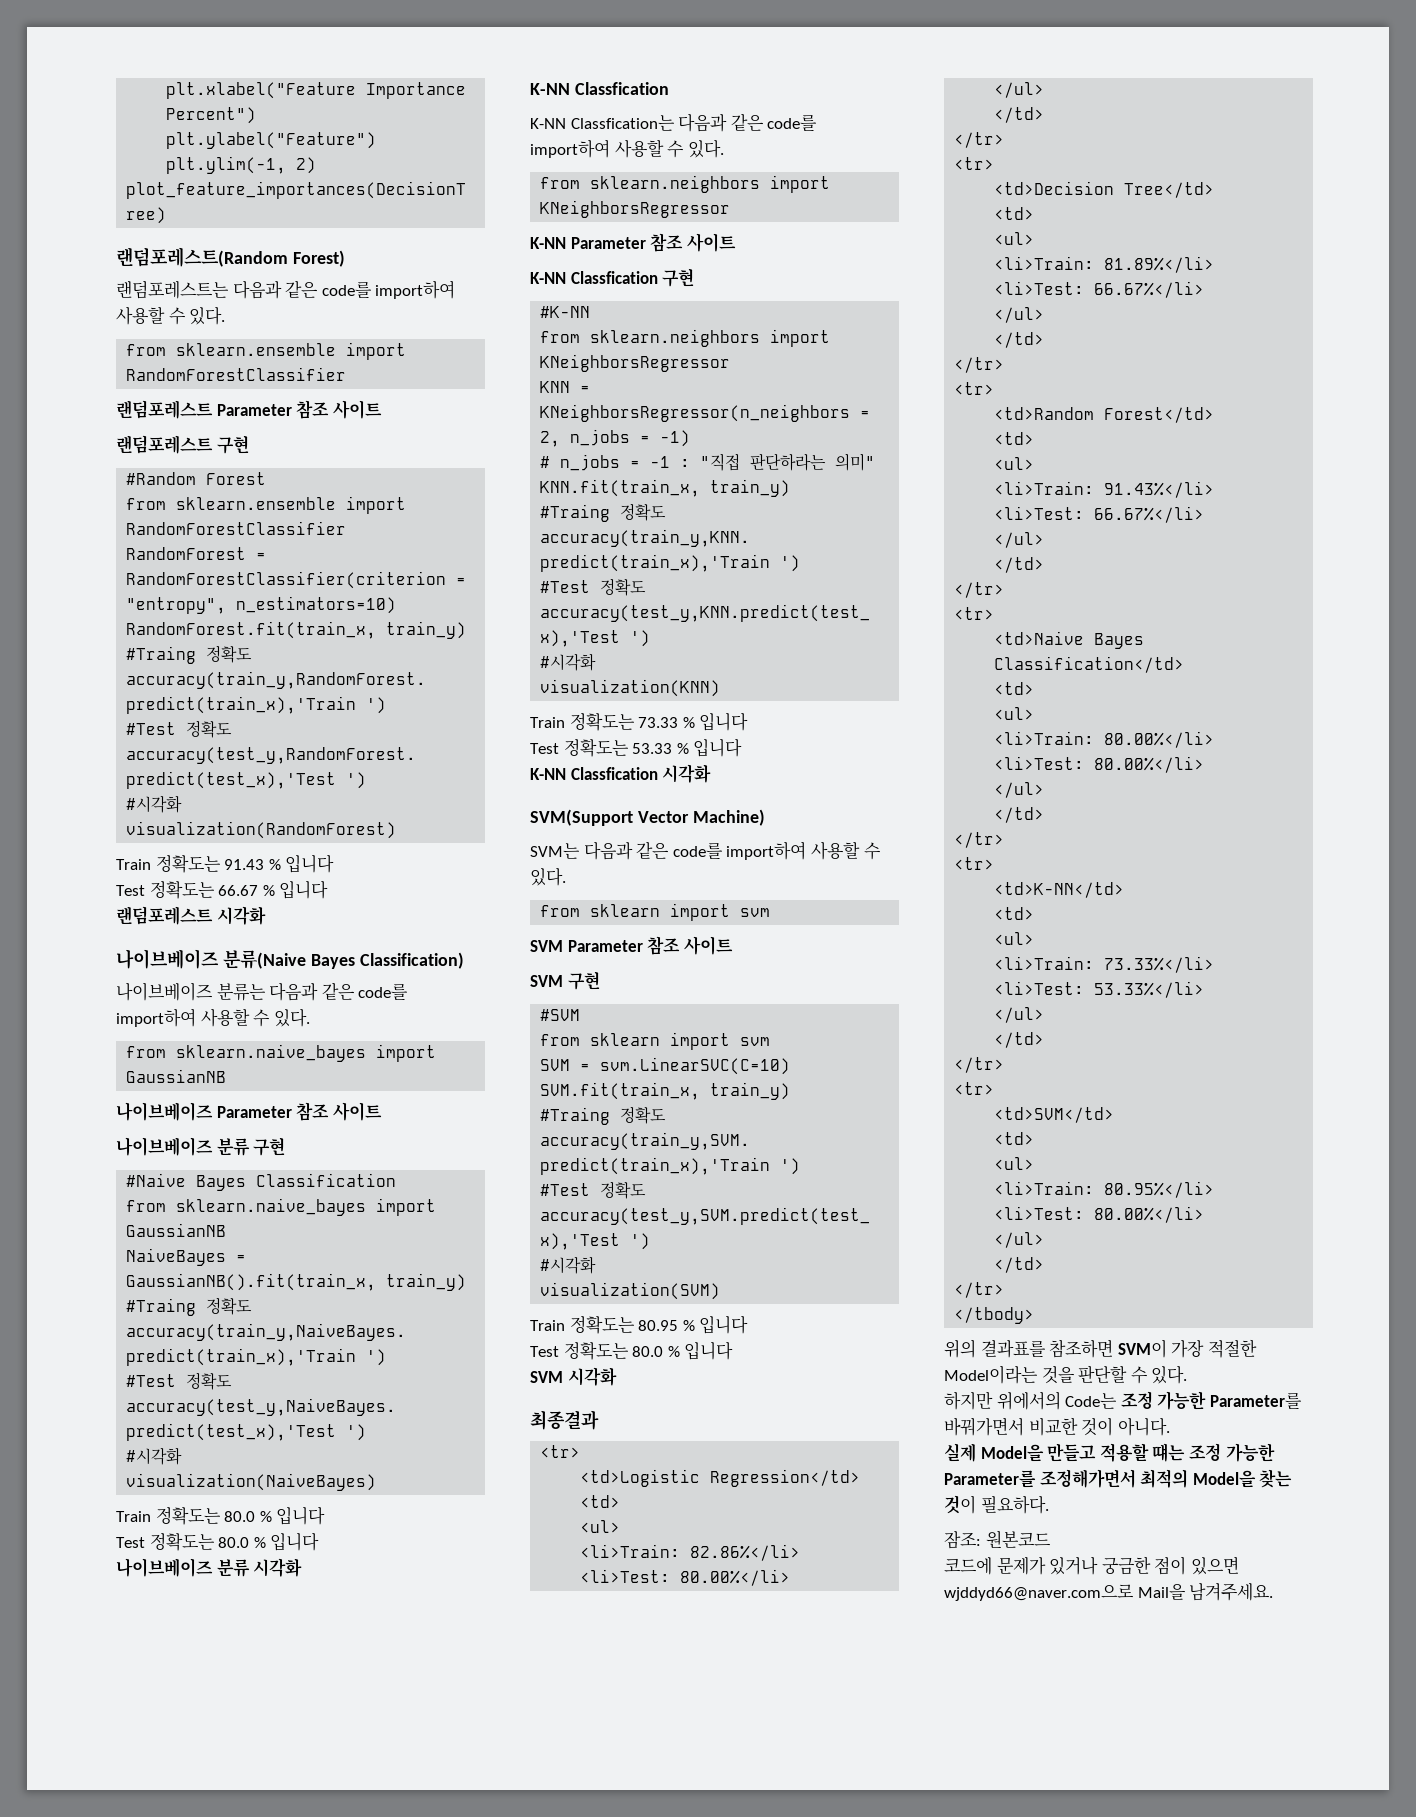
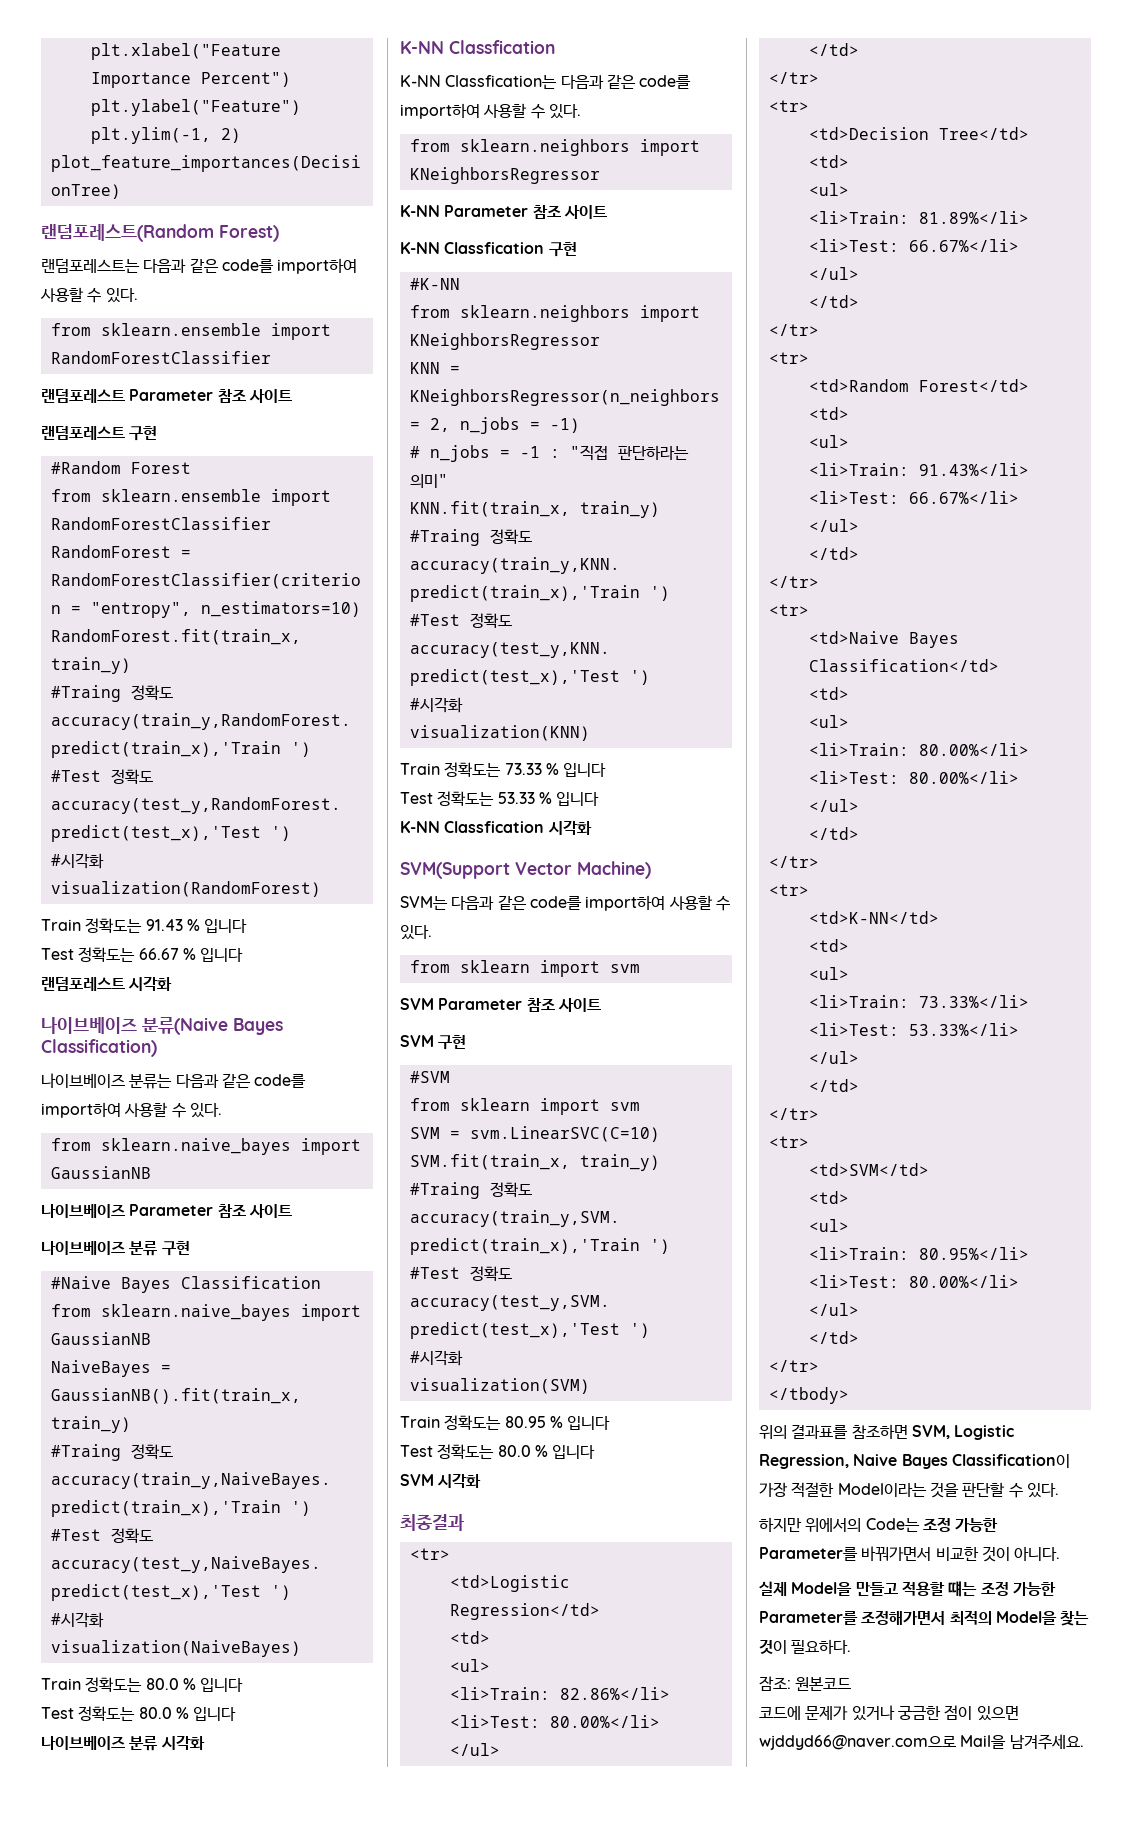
- 위의 결과표를 참조하면 SVM이 가장 적절한 Model이라는 것을 판단할 수 있다.
+ 위의 결과표를 참조하면 SVM, Logistic Regression, Naive Bayes Classification이 가장 적절한 Model이라는 것을 판단할 수 있다.

